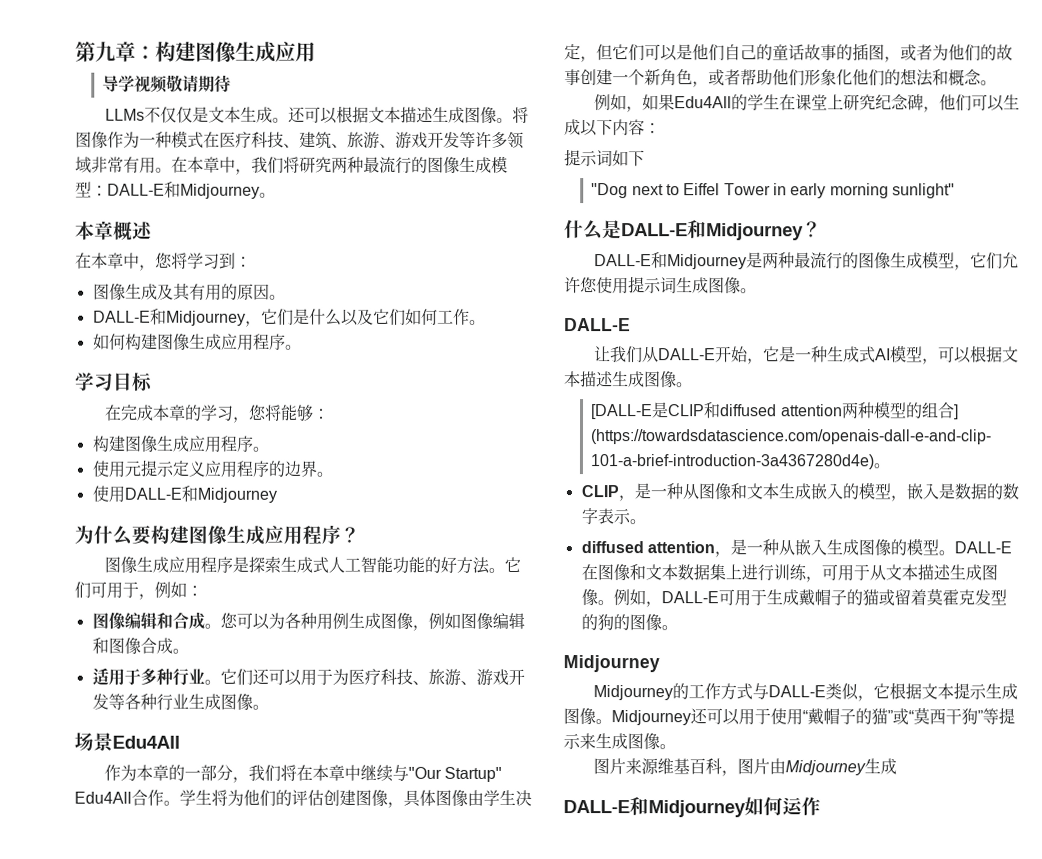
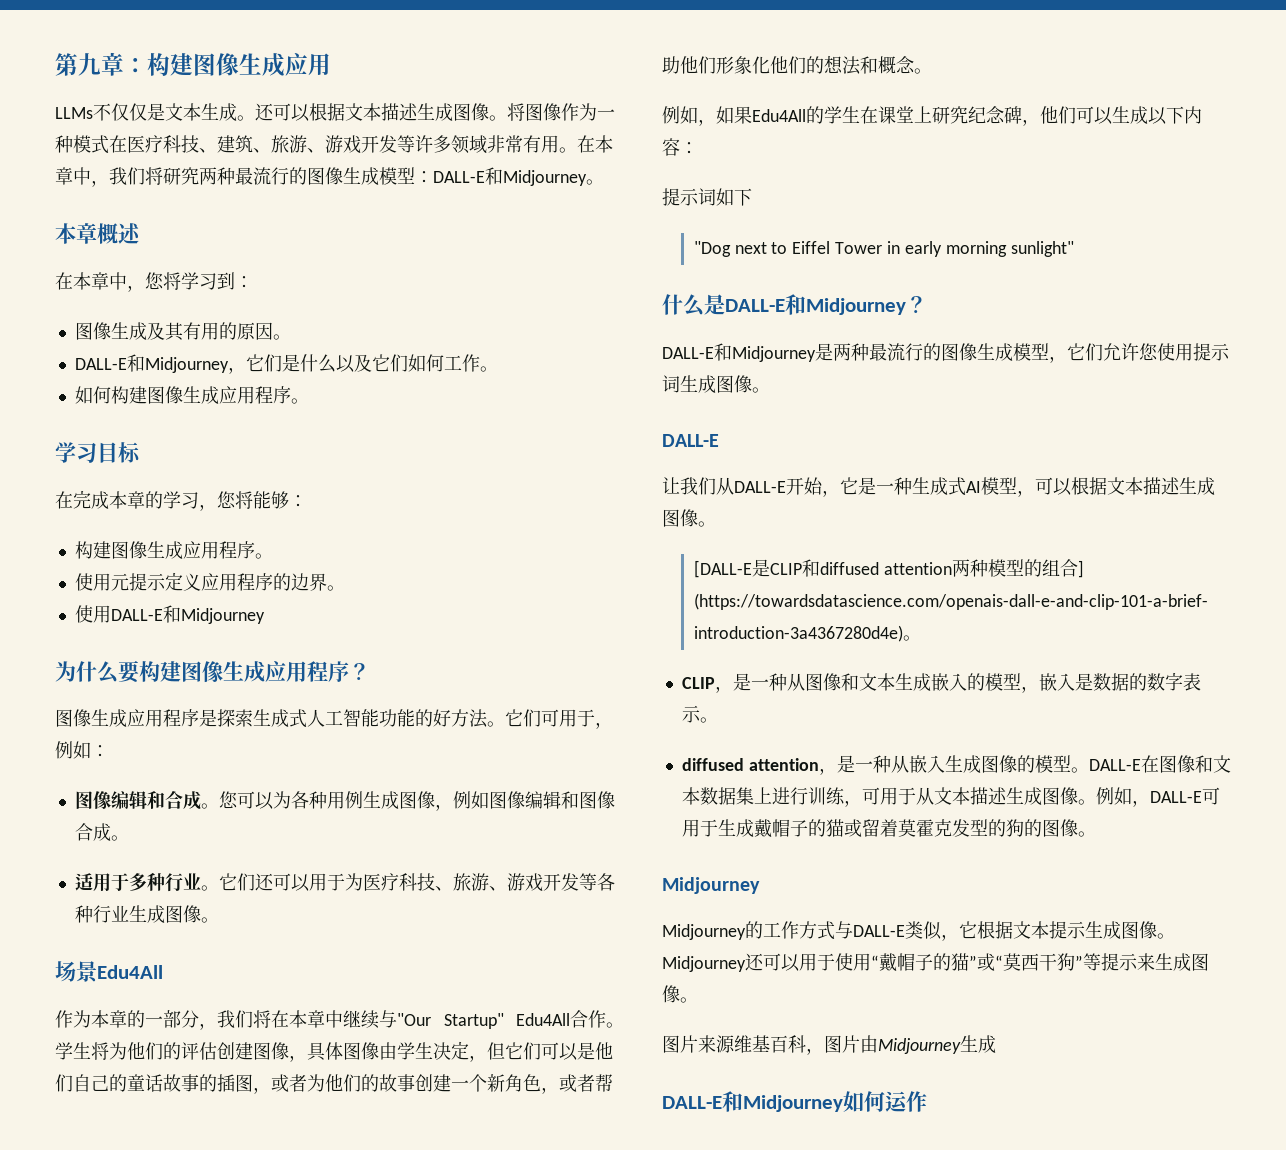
- 导学视频敬请期待

